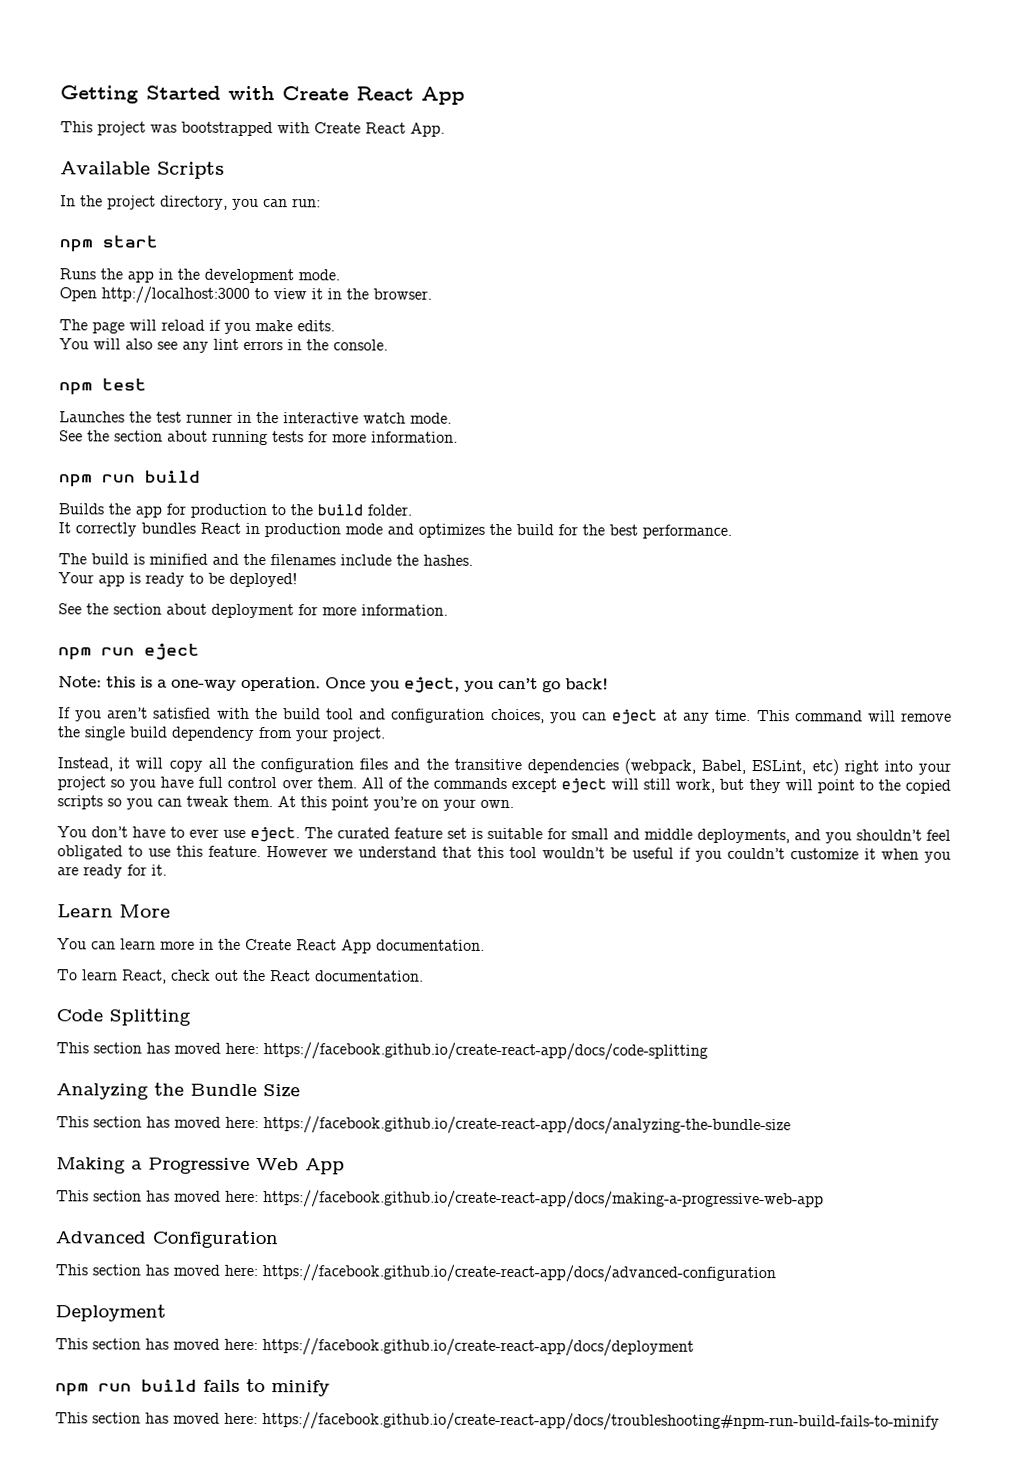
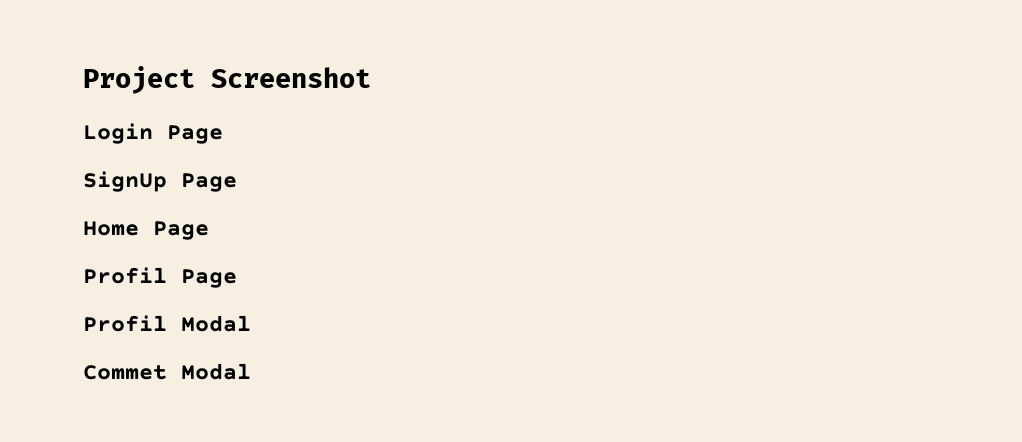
- Getting Started with Create React App
- This project was bootstrapped with Create React App.
- Available Scripts
- In the project directory, you can run:
- npm start
- Runs the app in the development mode.
- Open http://localhost:3000 to view it in the browser.
- The page will reload if you make edits.
- You will also see any lint errors in the console.
- npm test
- Launches the test runner in the interactive watch mode.
- See the section about running tests for more information.
- npm run build
- Builds the app for production to the build folder.
- It correctly bundles React in production mode and optimizes the build for the best performance.
- The build is minified and the filenames include the hashes.
- Your app is ready to be deployed!
- See the section about deployment for more information.
- npm run eject
- Note: this is a one-way operation. Once you eject, you can’t go back!
- If you aren’t satisfied with the build tool and configuration choices, you can eject at any time. This command will remove the single build dependency from your project.
- Instead, it will copy all the configuration files and the transitive dependencies (webpack, Babel, ESLint, etc) right into your project so you have full control over them. All of the commands except eject will still work, but they will point to the copied scripts so you can tweak them. At this point you’re on your own.
- You don’t have to ever use eject. The curated feature set is suitable for small and middle deployments, and you shouldn’t feel obligated to use this feature. However we understand that this tool wouldn’t be useful if you couldn’t customize it when you are ready for it.
- Learn More
- You can learn more in the Create React App documentation.
- To learn React, check out the React documentation.
- Code Splitting
- This section has moved here: https://facebook.github.io/create-react-app/docs/code-splitting
- Analyzing the Bundle Size
- This section has moved here: https://facebook.github.io/create-react-app/docs/analyzing-the-bundle-size
- Making a Progressive Web App
- This section has moved here: https://facebook.github.io/create-react-app/docs/making-a-progressive-web-app
- Advanced Configuration
- This section has moved here: https://facebook.github.io/create-react-app/docs/advanced-configuration
- Deployment
- This section has moved here: https://facebook.github.io/create-react-app/docs/deployment
- npm run build fails to minify
- This section has moved here: https://facebook.github.io/create-react-app/docs/troubleshooting#npm-run-build-fails-to-minify
+ Project Screenshot
+ Login Page
+ SignUp Page
+ Home Page
+ Profil Page
+ Profil Modal
+ Commet Modal

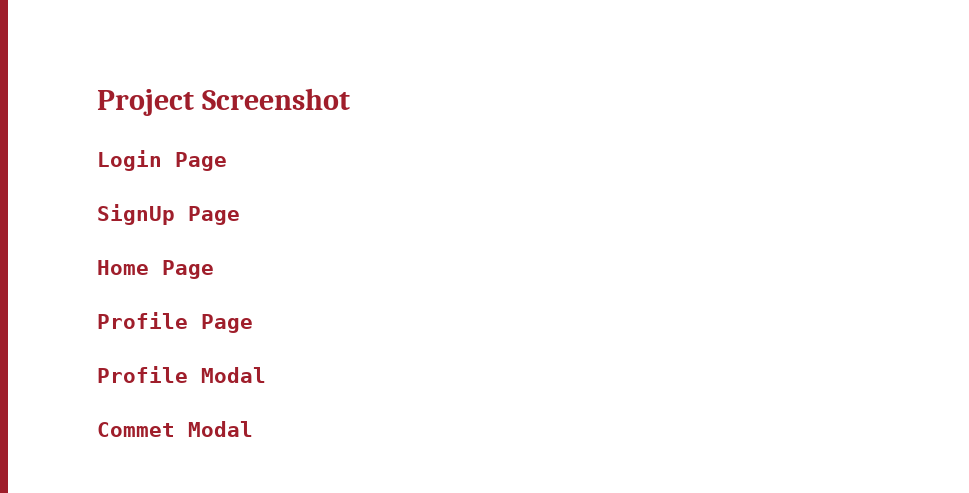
- Profil Page
- Profil Modal
+ Profile Page
+ Profile Modal

